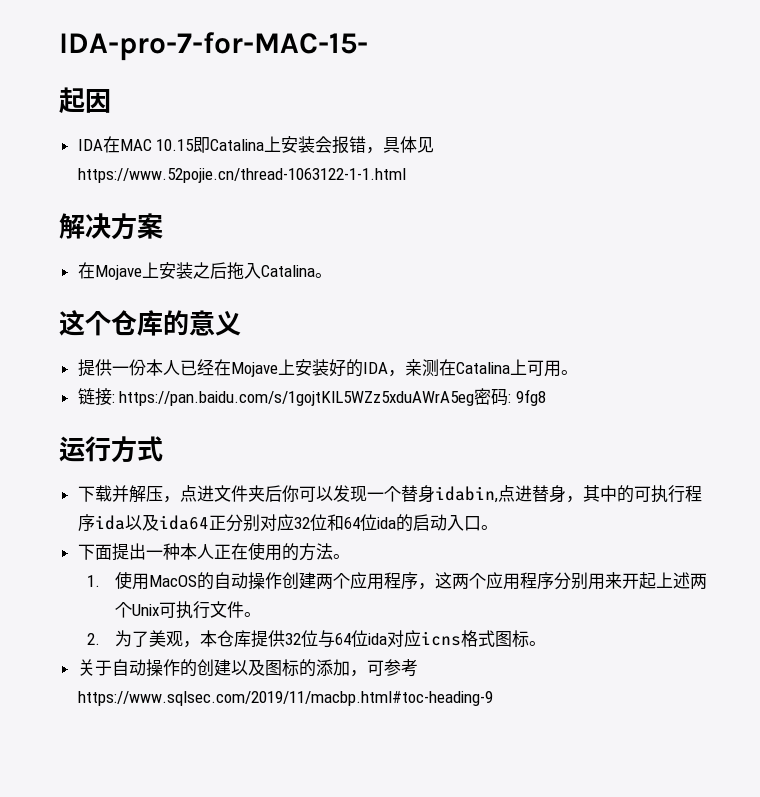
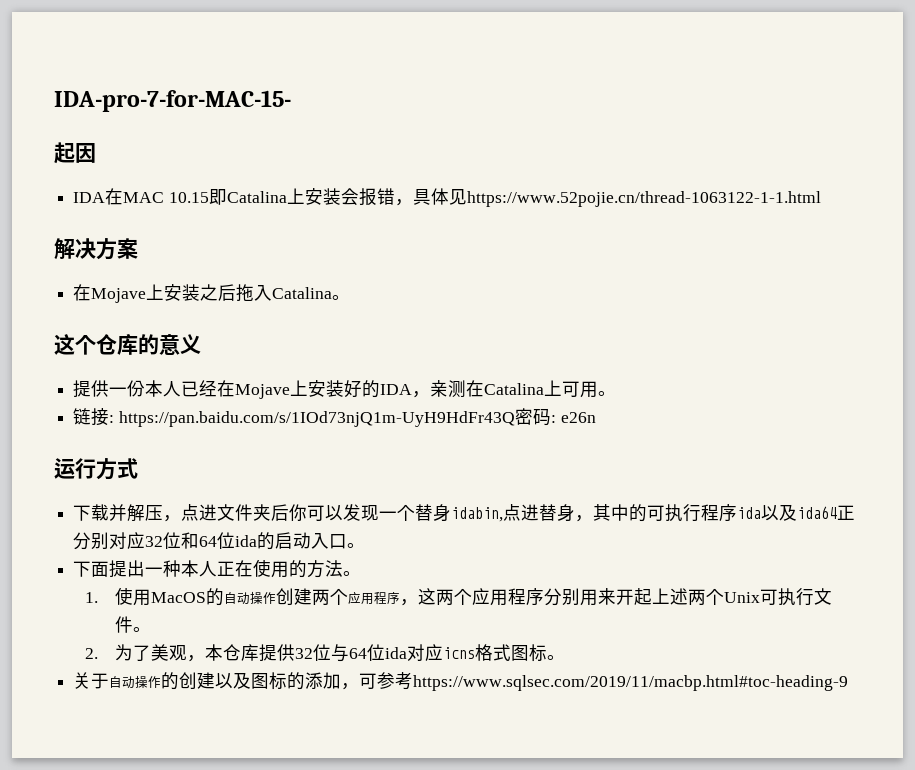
- 链接: https://pan.baidu.com/s/1gojtKlL5WZz5xduAWrA5eg密码: 9fg8
+ 链接: https://pan.baidu.com/s/1IOd73njQ1m-UyH9HdFr43Q密码: e26n

